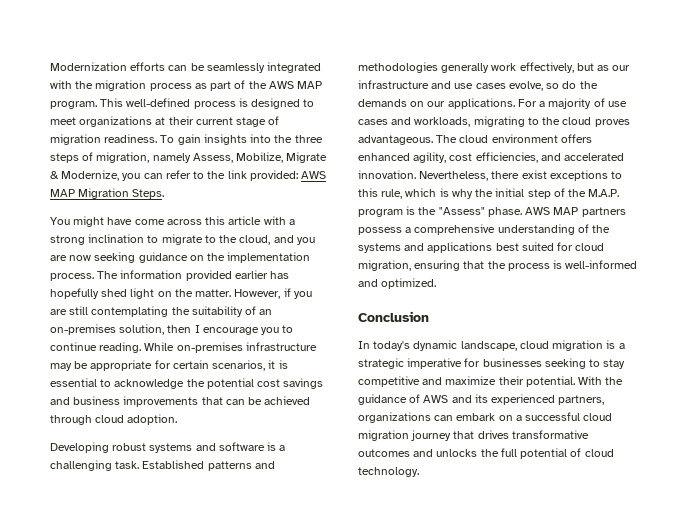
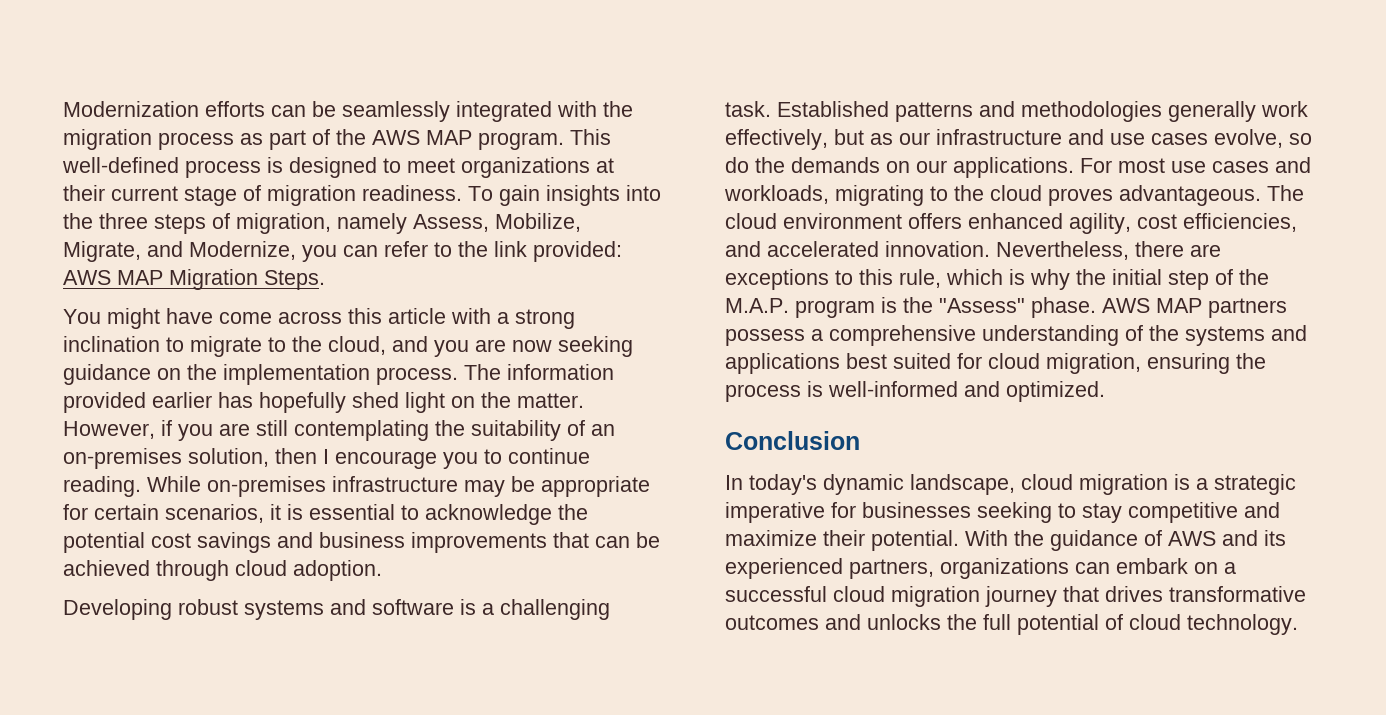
- To gain insights into the three steps of migration, namely Assess, Mobilize, Migrate & Modernize, you can refer to the link provided: AWS MAP Migration Steps.
+ To gain insights into the three steps of migration, namely Assess, Mobilize, Migrate, and Modernize, you can refer to the link provided: AWS MAP Migration Steps.
- For a majority of use cases and workloads, migrating to the cloud proves advantageous.
+ For most use cases and workloads, migrating to the cloud proves advantageous.
- Nevertheless, there exist exceptions to this rule, which is why the initial step of the M.A.P. program is the "Assess" phase.
+ Nevertheless, there are exceptions to this rule, which is why the initial step of the M.A.P. program is the "Assess" phase.
- AWS MAP partners possess a comprehensive understanding of the systems and applications best suited for cloud migration, ensuring that the process is well-informed and optimized.
+ AWS MAP partners possess a comprehensive understanding of the systems and applications best suited for cloud migration, ensuring the process is well-informed and optimized.

